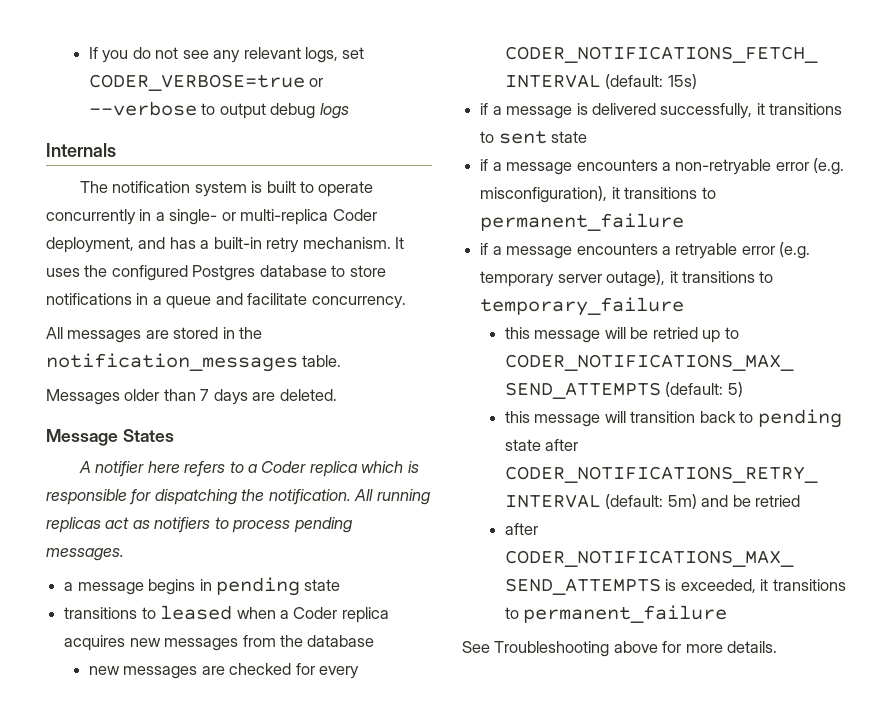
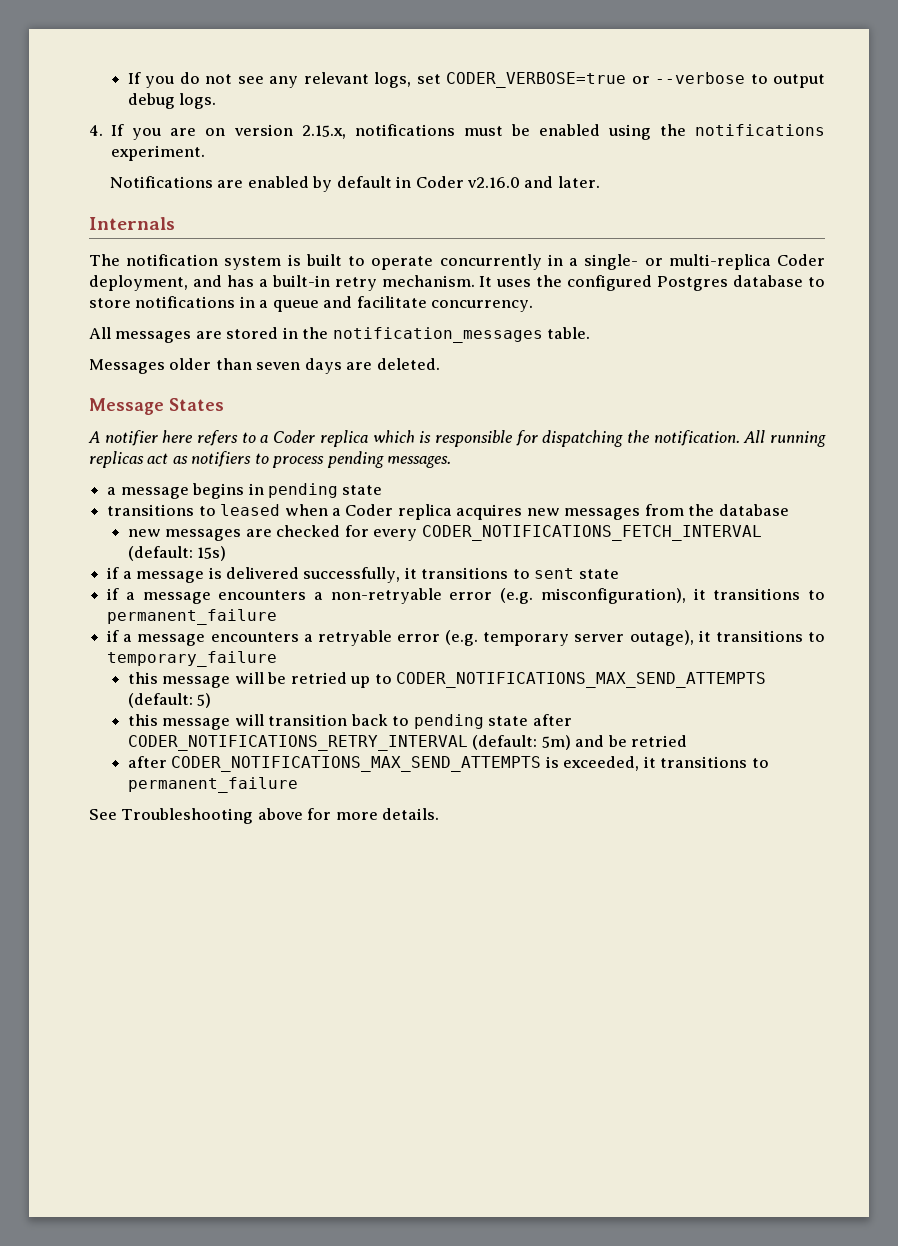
- If you do not see any relevant logs, set CODER_VERBOSE=true or --verbose to output debug logs
+ If you do not see any relevant logs, set CODER_VERBOSE=true or --verbose to output debug logs.
+ 4. If you are on version 2.15.x, notifications must be enabled using the notifications experiment.
+ Notifications are enabled by default in Coder v2.16.0 and later.
- Messages older than 7 days are deleted.
+ Messages older than seven days are deleted.

